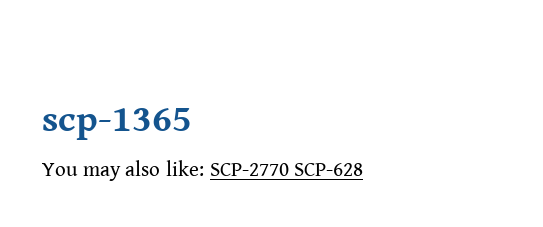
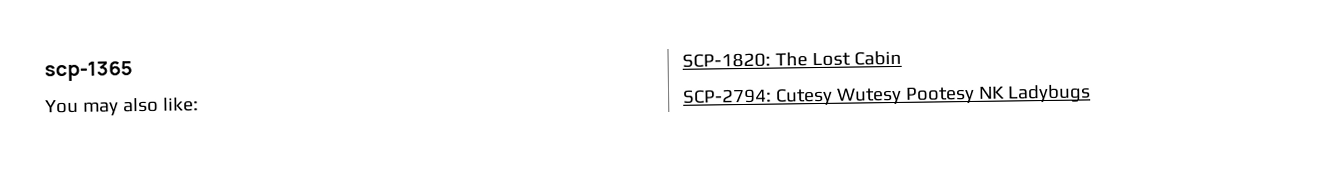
- You may also like: SCP-2770 SCP-628
+ You may also like:
+ SCP-1820: The Lost Cabin
+ SCP-2794: Cutesy Wutesy Pootesy NK Ladybugs

